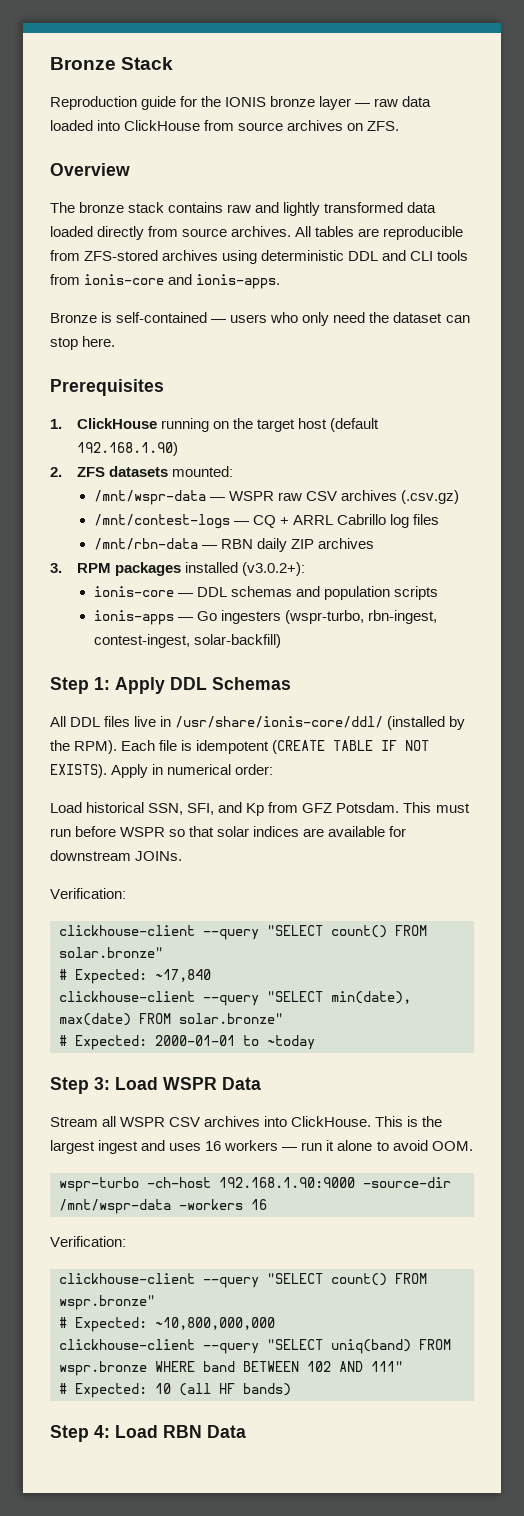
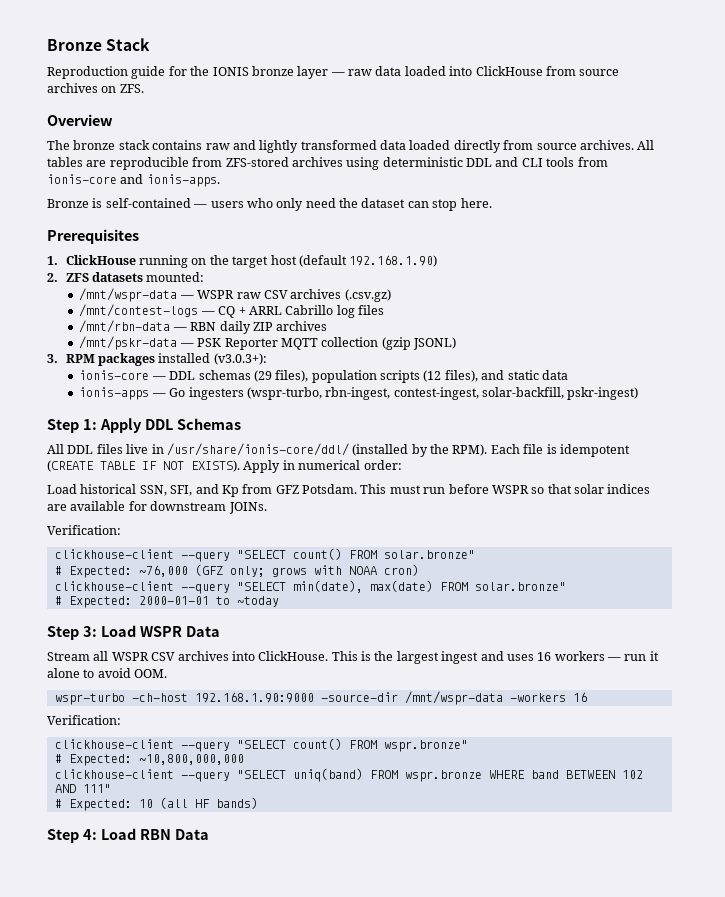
+ /mnt/pskr-data — PSK Reporter MQTT collection (gzip JSONL)
- 3. RPM packages installed (v3.0.2+):
+ 3. RPM packages installed (v3.0.3+):
- ionis-core — DDL schemas and population scripts
+ ionis-core — DDL schemas (29 files), population scripts (12 files), and static data
- ionis-apps — Go ingesters (wspr-turbo, rbn-ingest, contest-ingest, solar-backfill)
+ ionis-apps — Go ingesters (wspr-turbo, rbn-ingest, contest-ingest, solar-backfill, pskr-ingest)
- # Expected: ~17,840
+ # Expected: ~76,000 (GFZ only; grows with NOAA cron)

